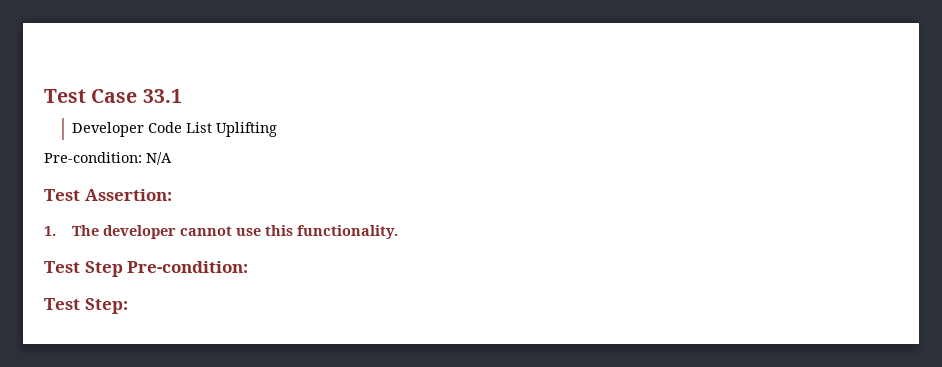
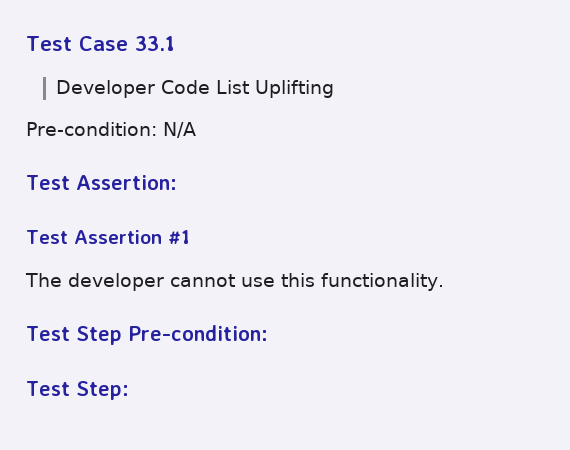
- 1. The developer cannot use this functionality.
+ Test Assertion #1
+ The developer cannot use this functionality.

